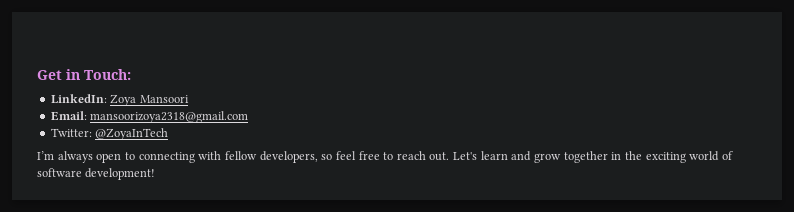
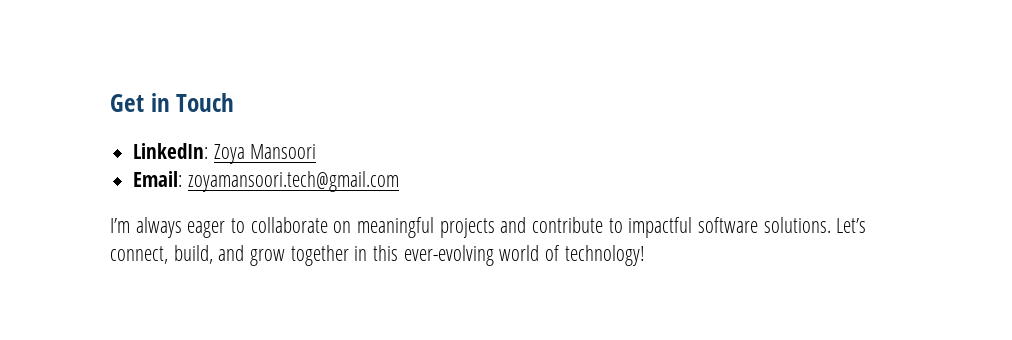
- Get in Touch:
+ Get in Touch
- Email: mansoorizoya2318@gmail.com
- Twitter: @ZoyaInTech
+ Email: zoyamansoori.tech@gmail.com
- I’m always open to connecting with fellow developers, so feel free to reach out. Let's learn and grow together in the exciting world of software development!
+ I’m always eager to collaborate on meaningful projects and contribute to impactful software solutions. Let’s connect, build, and grow together in this ever-evolving world of technology!

